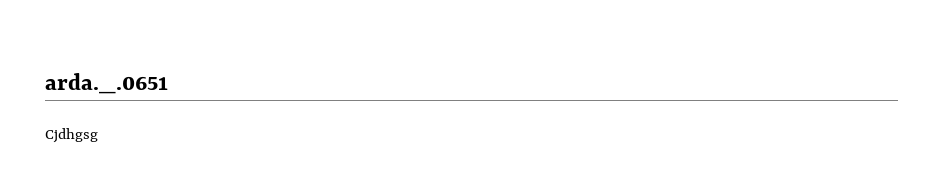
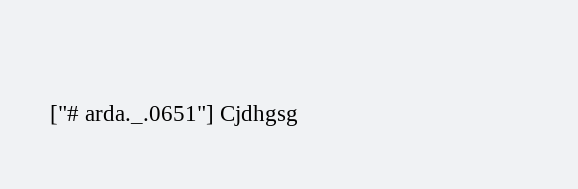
- arda._.0651
- Cjdhgsg
+ ["# arda._.0651"] Cjdhgsg

